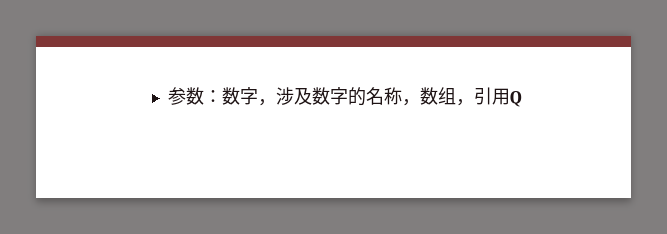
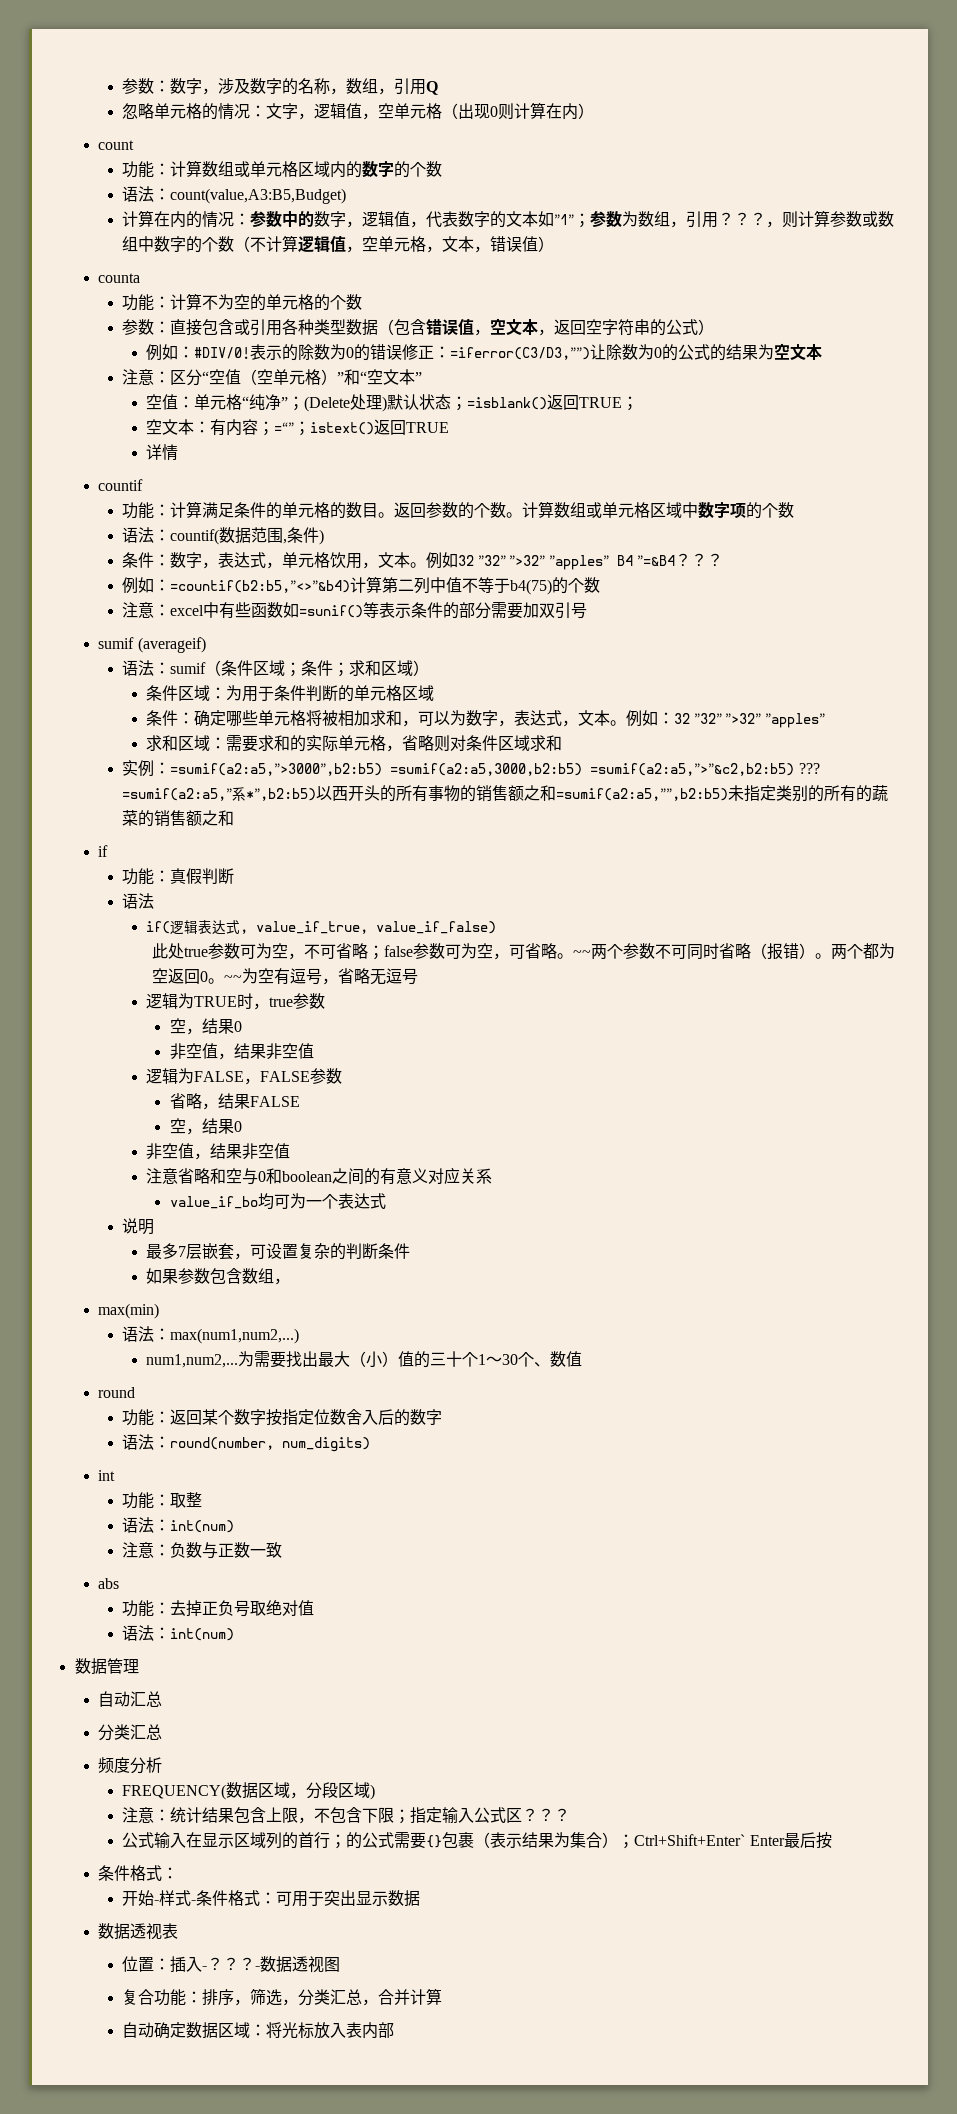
+ 忽略单元格的情况：文字，逻辑值，空单元格（出现0则计算在内）
+ count
+ 功能：计算数组或单元格区域内的数字的个数
+ 语法：count(value,A3:B5,Budget)
+ 计算在内的情况：参数中的数字，逻辑值，代表数字的文本如”1”；参数为数组，引用？？？，则计算参数或数组中数字的个数（不计算逻辑值，空单元格，文本，错误值）
+ counta
+ 功能：计算不为空的单元格的个数
+ 参数：直接包含或引用各种类型数据（包含错误值，空文本，返回空字符串的公式）
+ 例如：#DIV/0!表示的除数为0的错误修正：=iferror(C3/D3,””)让除数为0的公式的结果为空文本
+ 注意：区分“空值（空单元格）”和“空文本”
+ 空值：单元格“纯净”；(Delete处理)默认状态；=isblank()返回TRUE；
+ 空文本：有内容；=“”；istext()返回TRUE
+ 详情
+ countif
+ 功能：计算满足条件的单元格的数目。返回参数的个数。计算数组或单元格区域中数字项的个数
+ 语法：countif(数据范围,条件)
+ 条件：数字，表达式，单元格饮用，文本。例如32 ”32” ”>32” ”apples” B4 ”=&B4？？？
+ 例如：=countif(b2:b5,”<>”&b4)计算第二列中值不等于b4(75)的个数
+ 注意：excel中有些函数如=sunif()等表示条件的部分需要加双引号
+ sumif (averageif)
+ 语法：sumif（条件区域；条件；求和区域）
+ 条件区域：为用于条件判断的单元格区域
+ 条件：确定哪些单元格将被相加求和，可以为数字，表达式，文本。例如：32 ”32” ”>32” ”apples”
+ 求和区域：需要求和的实际单元格，省略则对条件区域求和
+ 实例：=sumif(a2:a5,”>3000”,b2:b5) =sumif(a2:a5,3000,b2:b5) =sumif(a2:a5,”>”&c2,b2:b5) ??? =sumif(a2:a5,”系*”,b2:b5)以西开头的所有事物的销售额之和=sumif(a2:a5,””,b2:b5)未指定类别的所有的蔬菜的销售额之和
+ if
+ 功能：真假判断
+ 语法
+ if(逻辑表达式, value_if_true, value_if_false)
+ 此处true参数可为空，不可省略；false参数可为空，可省略。~~两个参数不可同时省略（报错）。两个都为空返回0。~~为空有逗号，省略无逗号
+ 逻辑为TRUE时，true参数
+ 空，结果0
+ 非空值，结果非空值
+ 逻辑为FALSE，FALSE参数
+ 省略，结果FALSE
+ 空，结果0
+ 非空值，结果非空值
+ 注意省略和空与0和boolean之间的有意义对应关系
+ value_if_bo均可为一个表达式
+ 说明
+ 最多7层嵌套，可设置复杂的判断条件
+ 如果参数包含数组，
+ max(min)
+ 语法：max(num1,num2,...)
+ num1,num2,...为需要找出最大（小）值的三十个1～30个、数值
+ round
+ 功能：返回某个数字按指定位数舍入后的数字
+ 语法：round(number, num_digits)
+ int
+ 功能：取整
+ 语法：int(num)
+ 注意：负数与正数一致
+ abs
+ 功能：去掉正负号取绝对值
+ 语法：int(num)
+ 数据管理
+ 自动汇总
+ 分类汇总
+ 频度分析
+ FREQUENCY(数据区域，分段区域)
+ 注意：统计结果包含上限，不包含下限；指定输入公式区？？？
+ 公式输入在显示区域列的首行；的公式需要{}包裹（表示结果为集合）；Ctrl+Shift+Enter` Enter最后按
+ 条件格式：
+ 开始-样式-条件格式：可用于突出显示数据
+ 数据透视表
+ 位置：插入-？？？-数据透视图
+ 复合功能：排序，筛选，分类汇总，合并计算
+ 自动确定数据区域：将光标放入表内部

